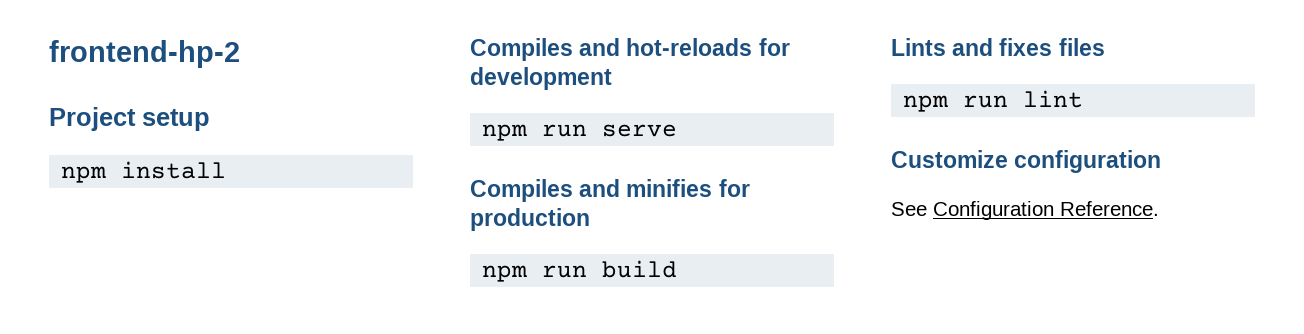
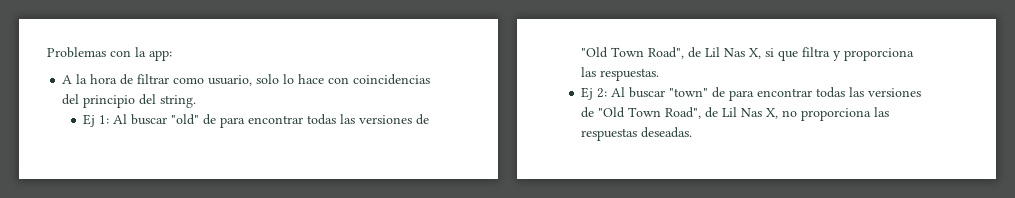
- frontend-hp-2
- Project setup
- npm install
- Compiles and hot-reloads for development
- npm run serve
- Compiles and minifies for production
- npm run build
- Lints and fixes files
- npm run lint
- Customize configuration
- See Configuration Reference.
+ Problemas con la app:
+ A la hora de filtrar como usuario, solo lo hace con coincidencias del principio del string.
+ Ej 1: Al buscar "old" de para encontrar todas las versiones de "Old Town Road", de Lil Nas X, si que filtra y proporciona las respuestas.
+ Ej 2: Al buscar "town" de para encontrar todas las versiones de "Old Town Road", de Lil Nas X, no proporciona las respuestas deseadas.

